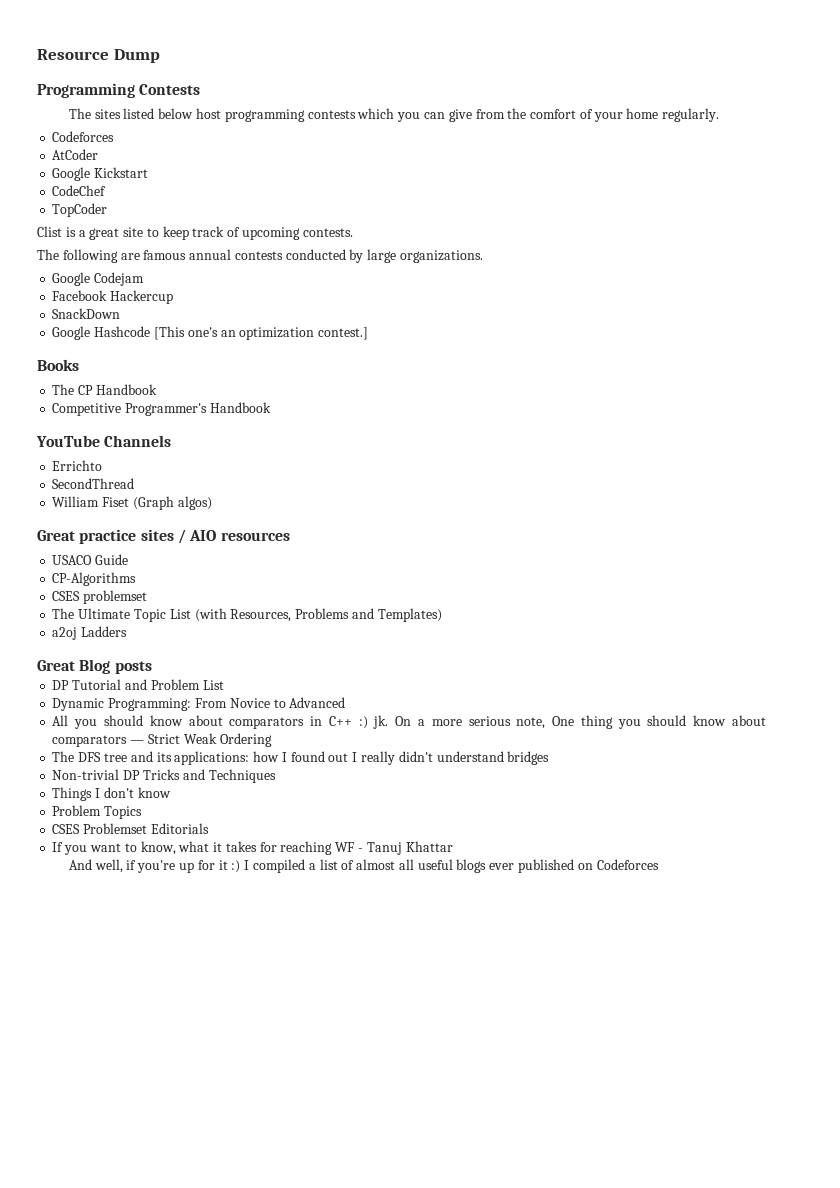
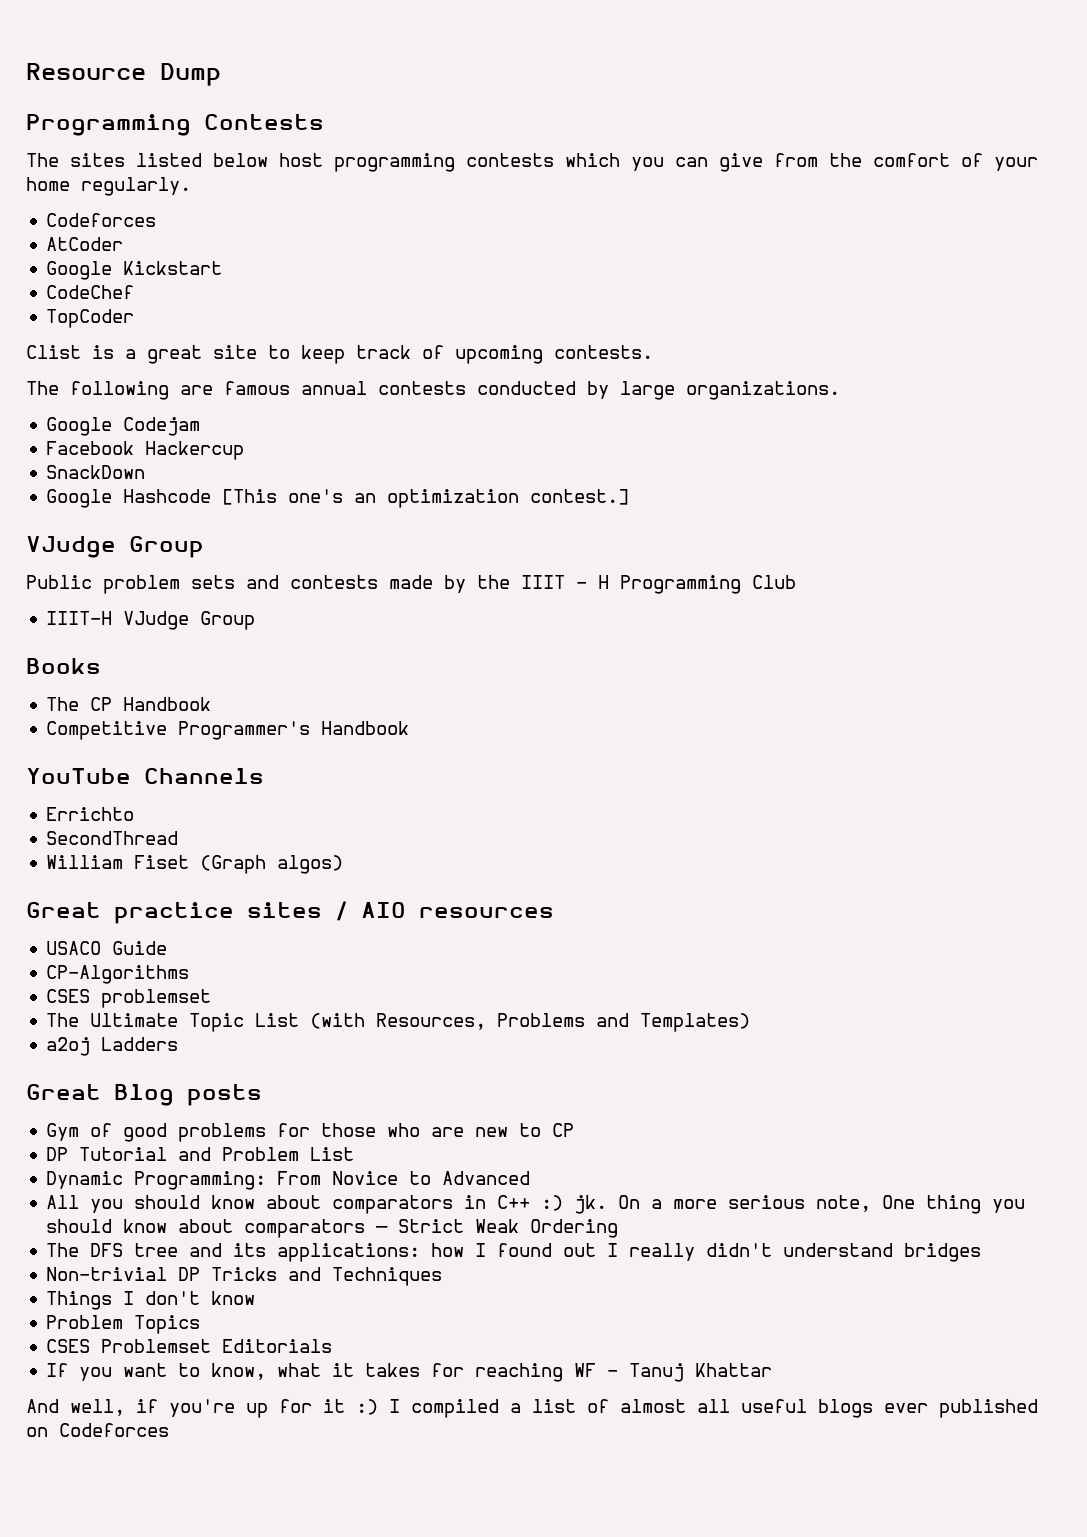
  Google Hashcode [This one's an optimization contest.]
+ VJudge Group
+ Public problem sets and contests made by the IIIT - H Programming Club
+ IIIT-H VJudge Group
+ Gym of good problems for those who are new to CP

